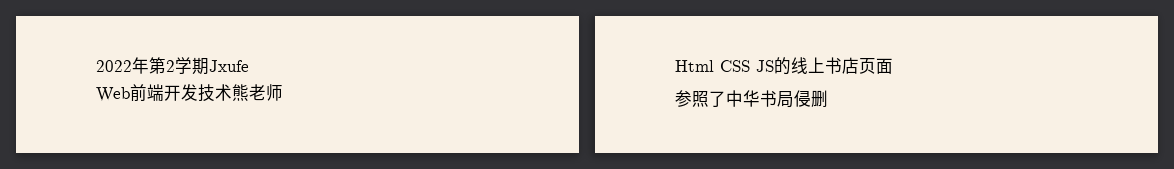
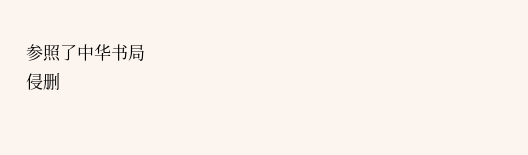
- 2022年第2学期Jxufe
- Web前端开发技术熊老师
- Html CSS JS的线上书店页面
- 参照了中华书局侵删
+ 参照了中华书局
+ 侵删

